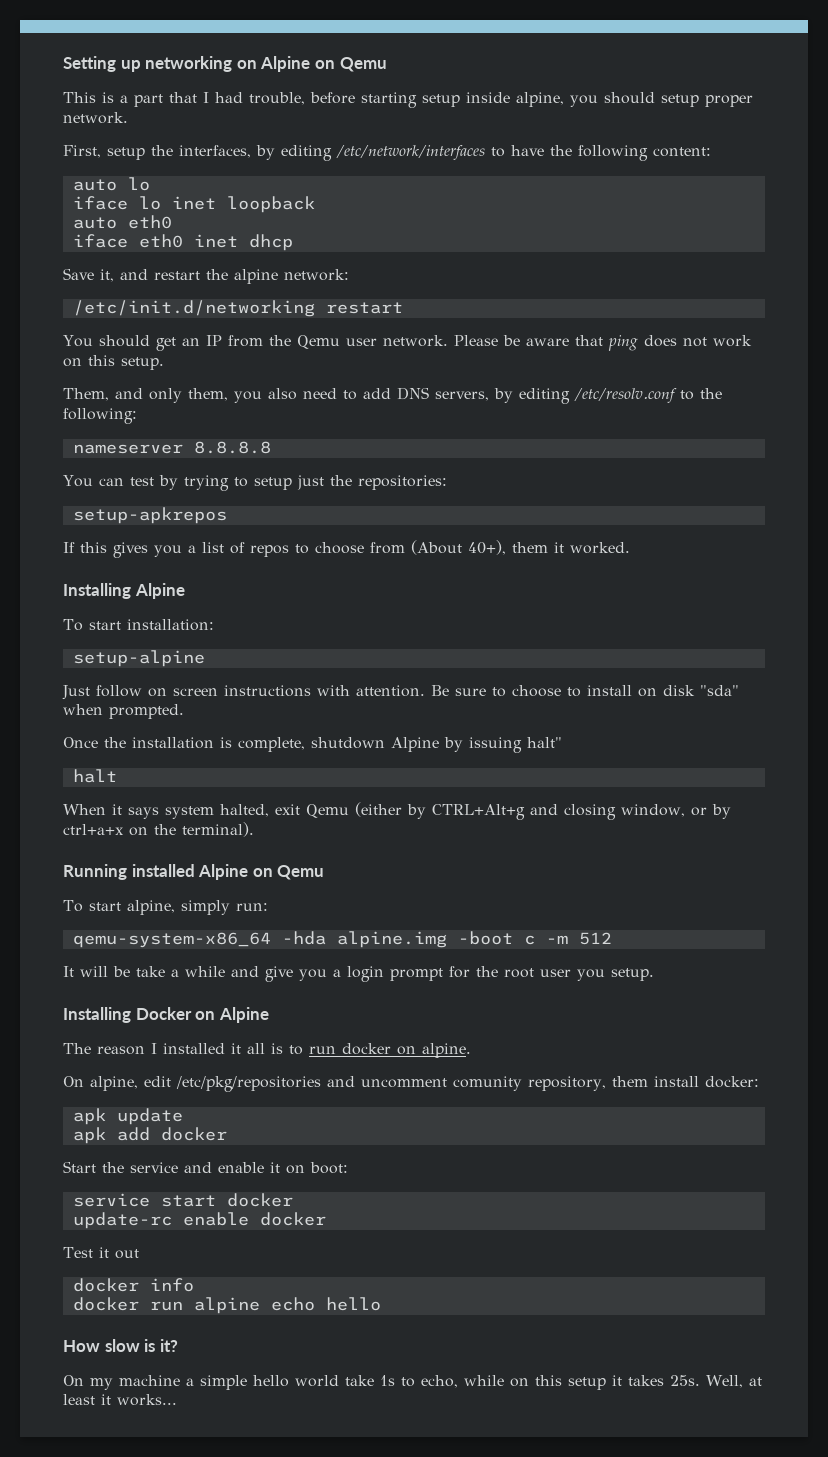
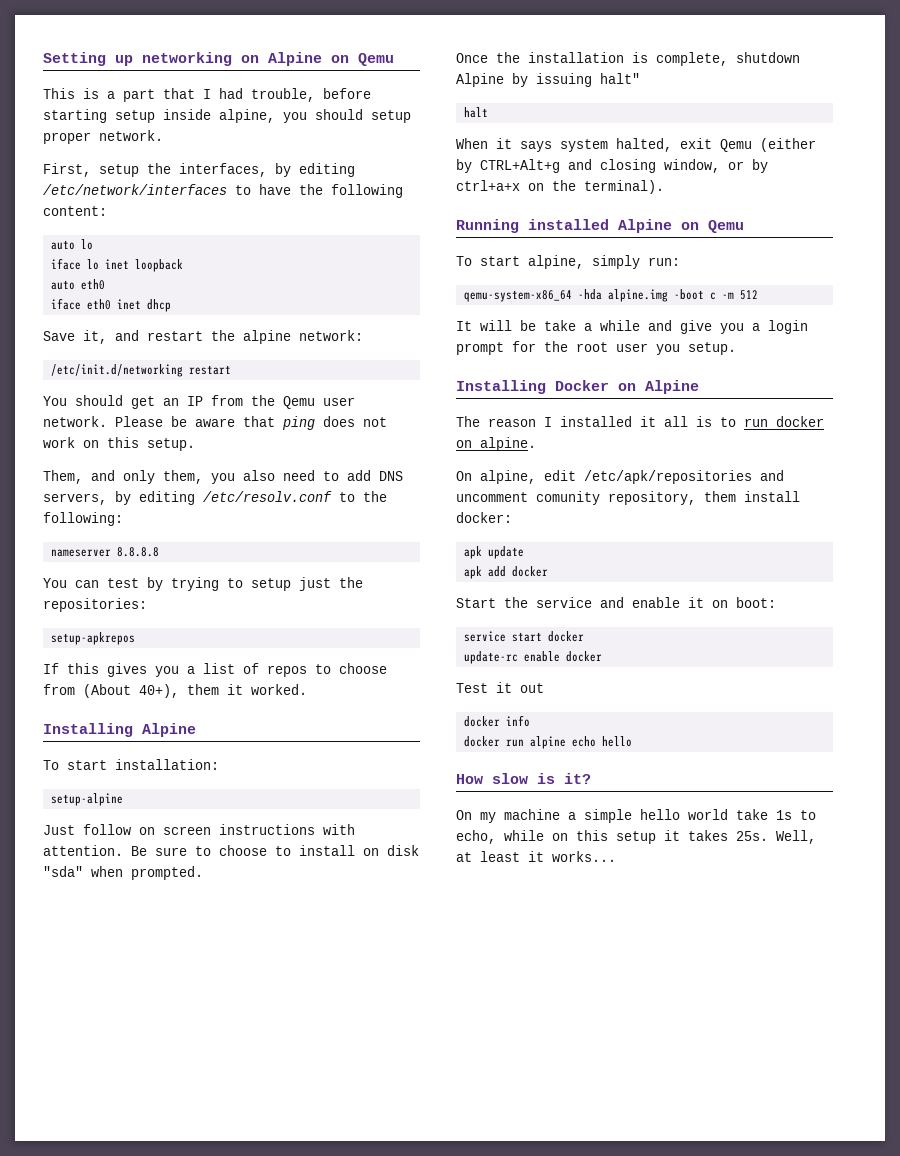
- On alpine, edit /etc/pkg/repositories and uncomment comunity repository, them install docker:
+ On alpine, edit /etc/apk/repositories and uncomment comunity repository, them install docker:

